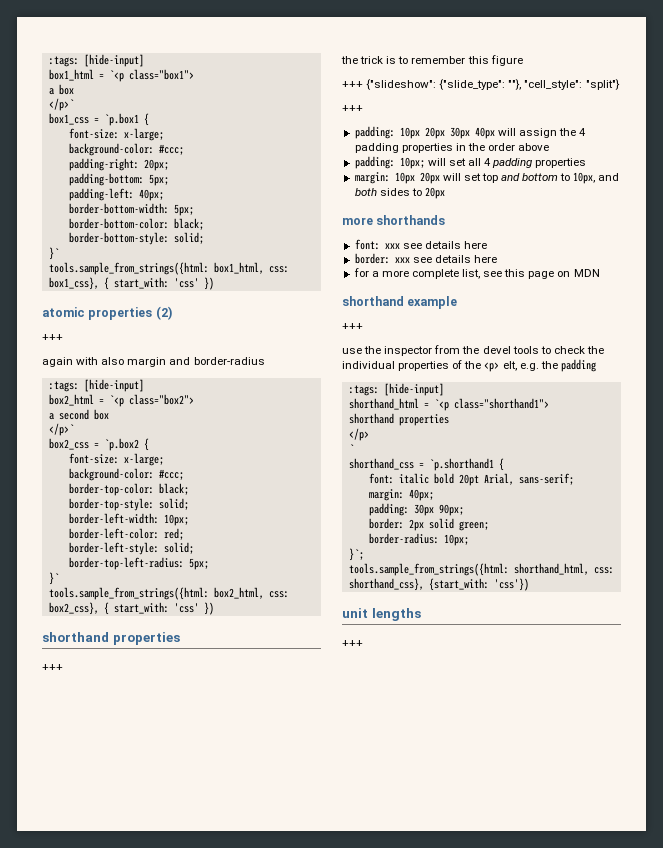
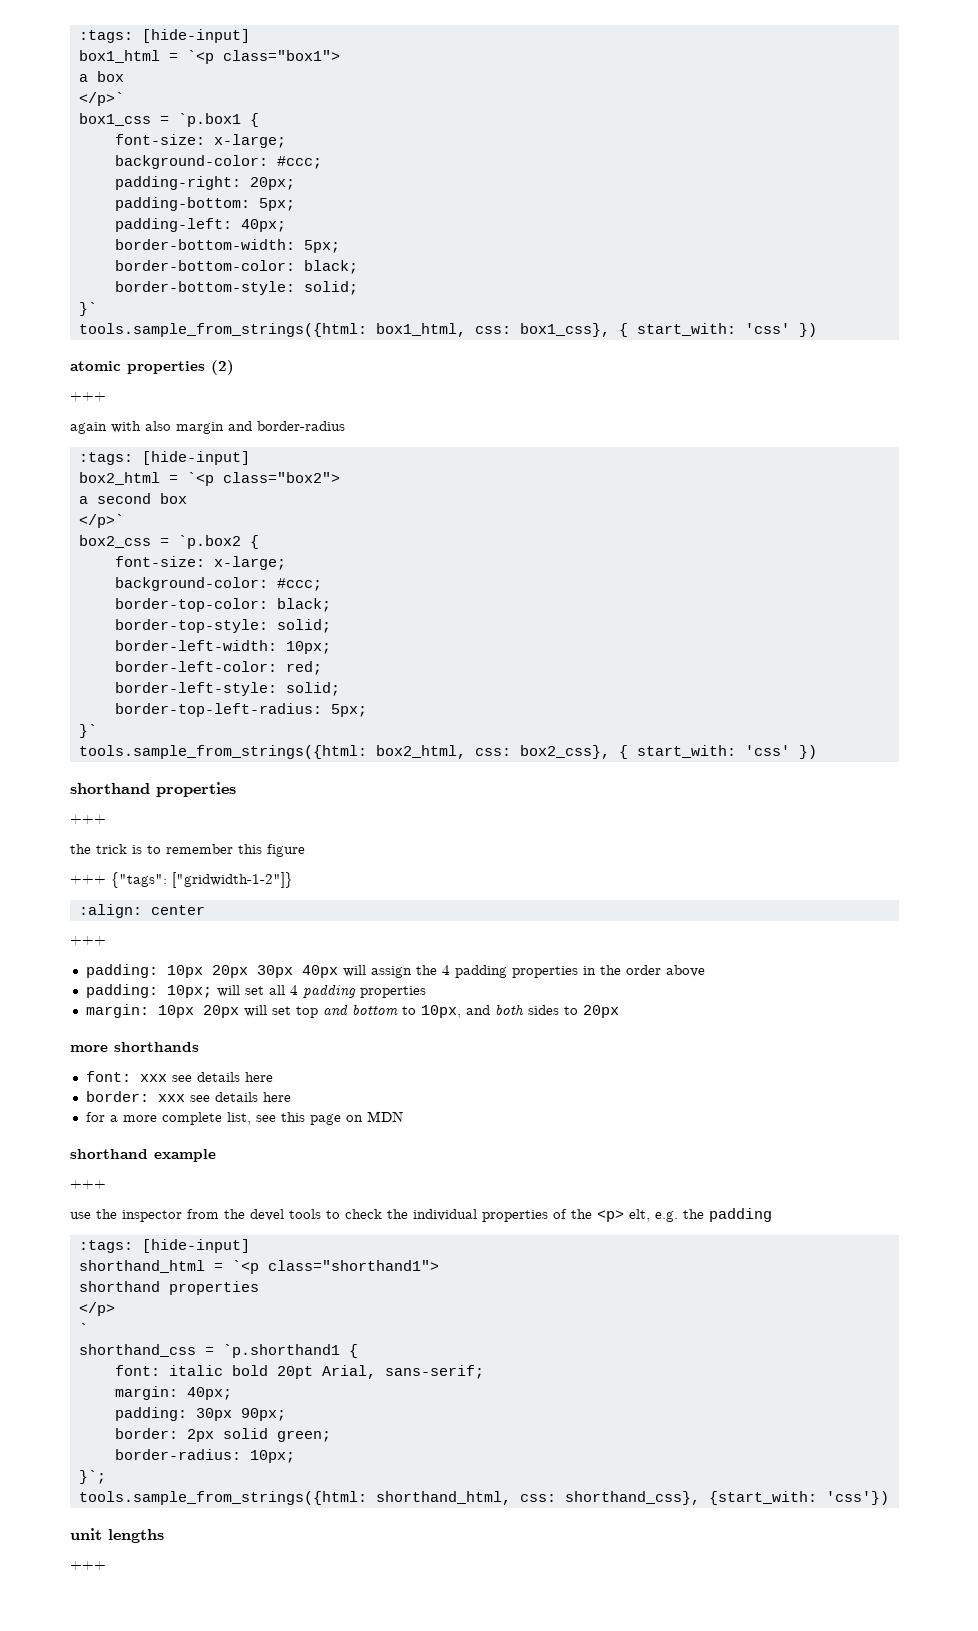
- +++ {"slideshow": {"slide_type": ""}, "cell_style": "split"}
+ +++ {"tags": ["gridwidth-1-2"]}
+ :align: center

